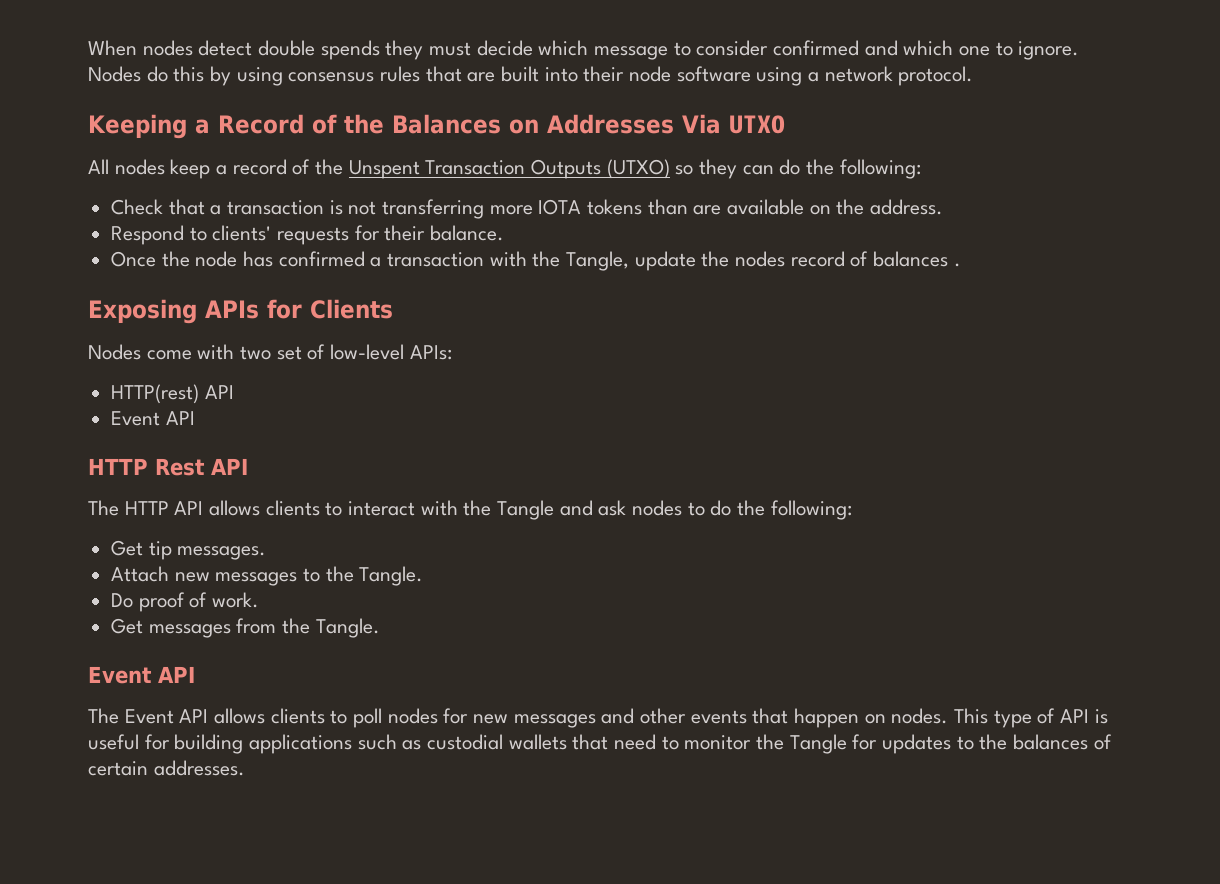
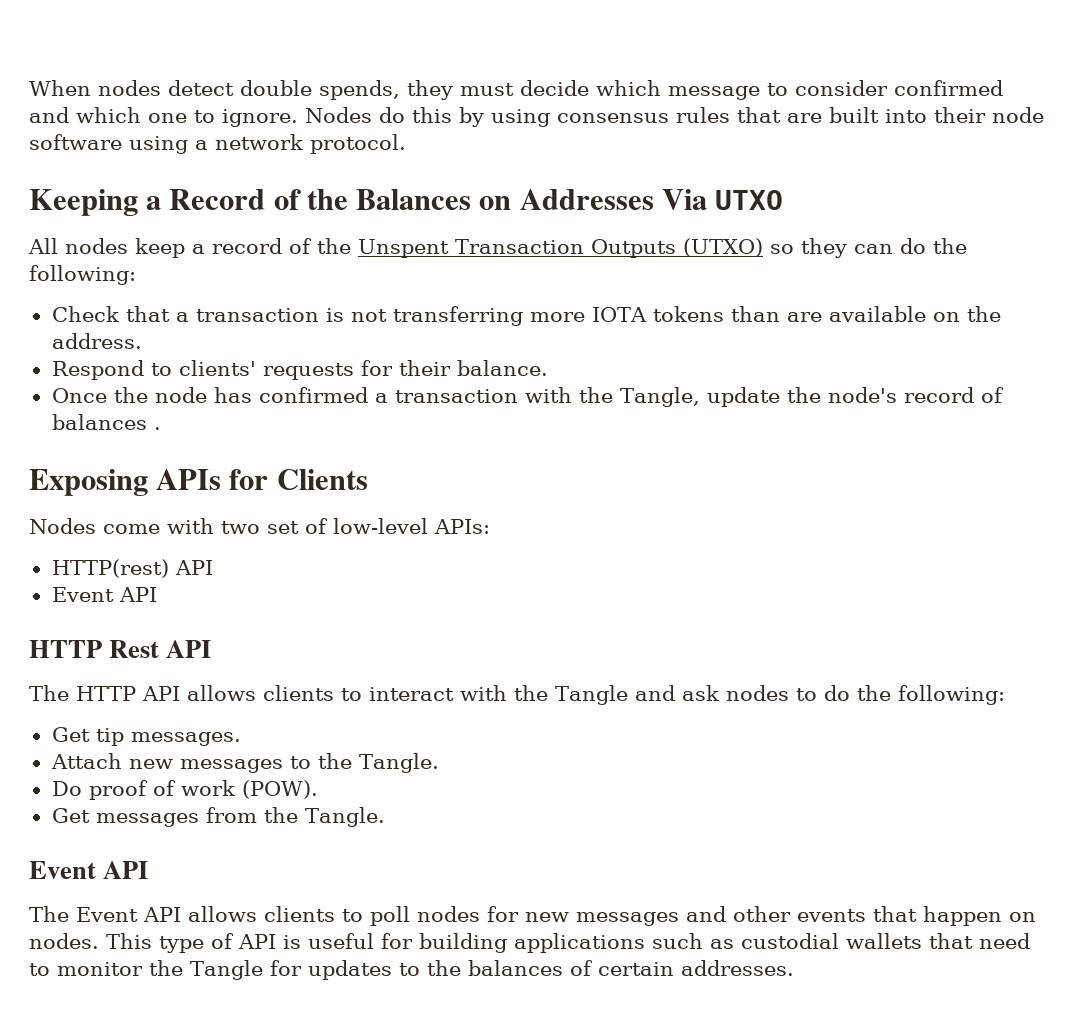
- When nodes detect double spends they must decide which message to consider confirmed and which one to ignore.
+ When nodes detect double spends, they must decide which message to consider confirmed and which one to ignore.
- Once the node has confirmed a transaction with the Tangle, update the nodes record of balances .
+ Once the node has confirmed a transaction with the Tangle, update the node's record of balances .
- Do proof of work.
+ Do proof of work (POW).

